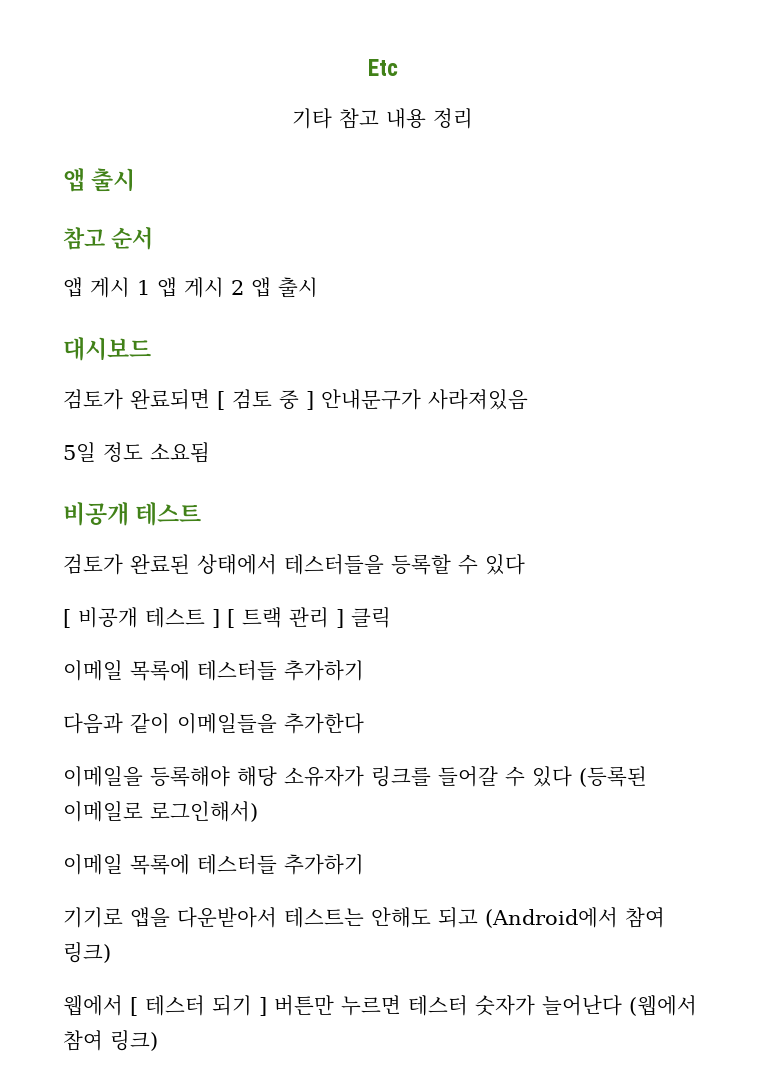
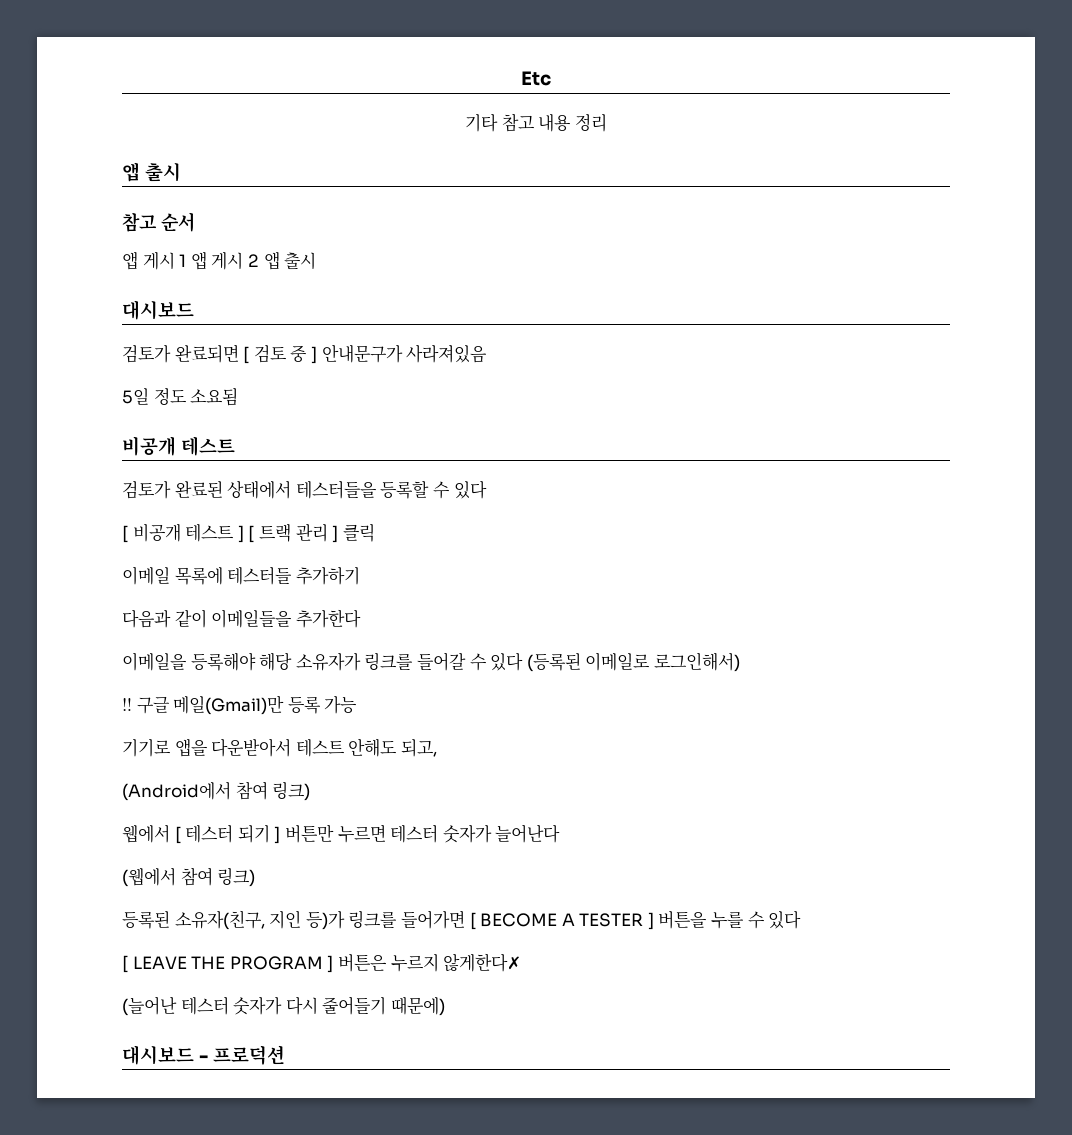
  이메일을 등록해야 해당 소유자가 링크를 들어갈 수 있다 (등록된 이메일로 로그인해서)
- 이메일 목록에 테스터들 추가하기
+ ‼ 구글 메일(Gmail)만 등록 가능
- 기기로 앱을 다운받아서 테스트는 안해도 되고 (Android에서 참여 링크)
+ 기기로 앱을 다운받아서 테스트 안해도 되고,
+ (Android에서 참여 링크)
- 웹에서 [ 테스터 되기 ] 버튼만 누르면 테스터 숫자가 늘어난다 (웹에서 참여 링크)
+ 웹에서 [ 테스터 되기 ] 버튼만 누르면 테스터 숫자가 늘어난다
+ (웹에서 참여 링크)
+ 등록된 소유자(친구, 지인 등)가 링크를 들어가면 [ BECOME A TESTER ] 버튼을 누를 수 있다
+ [ LEAVE THE PROGRAM ] 버튼은 누르지 않게한다✗
+ (늘어난 테스터 숫자가 다시 줄어들기 때문에)
+ 대시보드 - 프로덕션

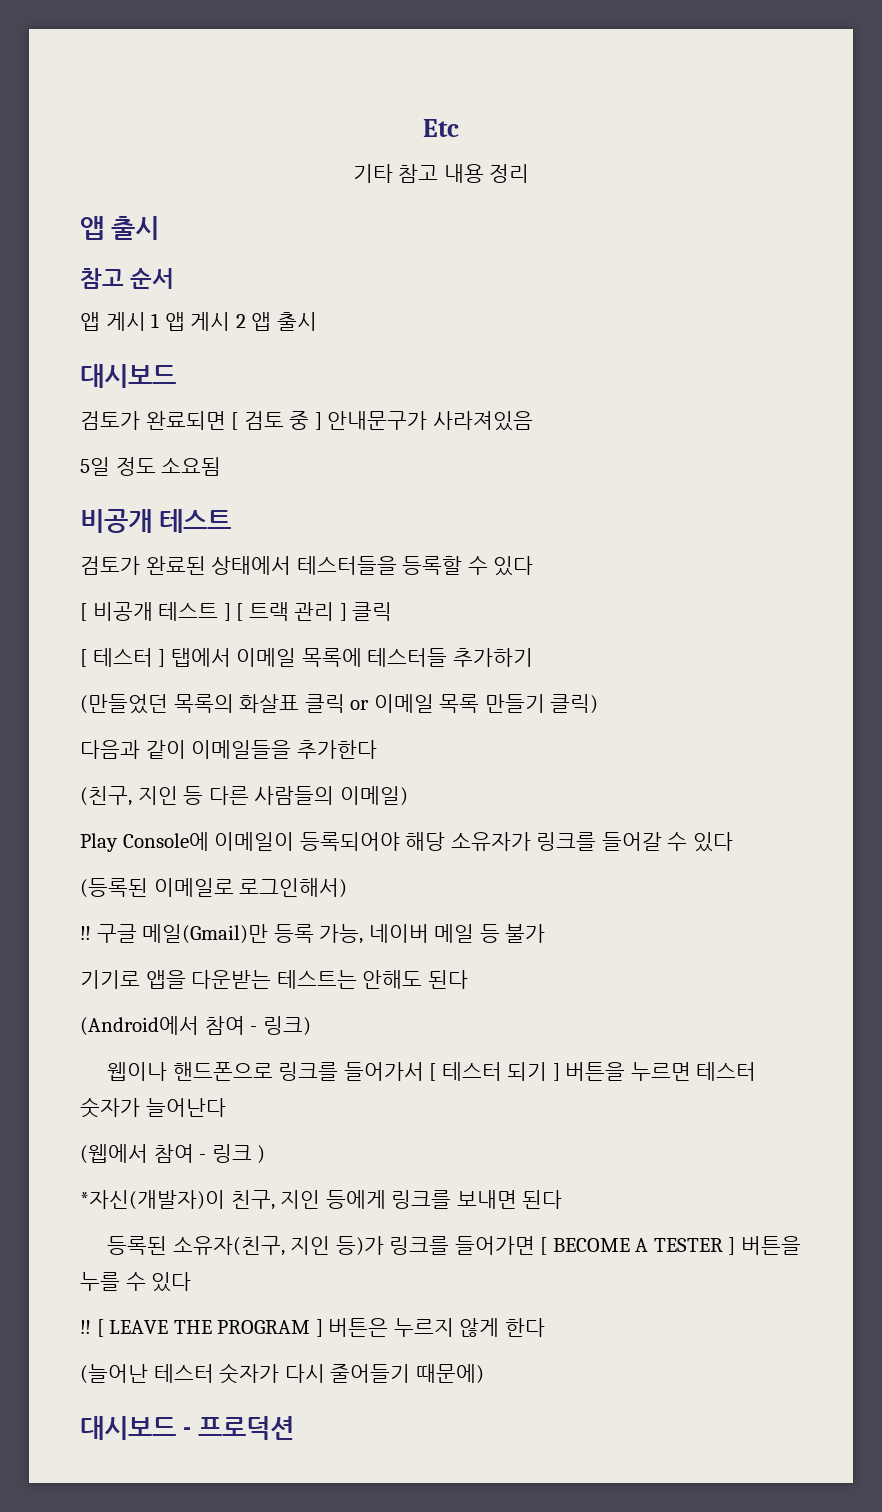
- 이메일 목록에 테스터들 추가하기
+ [ 테스터 ] 탭에서 이메일 목록에 테스터들 추가하기
+ (만들었던 목록의 화살표 클릭 or 이메일 목록 만들기 클릭)
  다음과 같이 이메일들을 추가한다
- 이메일을 등록해야 해당 소유자가 링크를 들어갈 수 있다 (등록된 이메일로 로그인해서)
+ (친구, 지인 등 다른 사람들의 이메일)
+ Play Console에 이메일이 등록되어야 해당 소유자가 링크를 들어갈 수 있다
+ (등록된 이메일로 로그인해서)
- ‼ 구글 메일(Gmail)만 등록 가능
- 기기로 앱을 다운받아서 테스트 안해도 되고,
+ ‼ 구글 메일(Gmail)만 등록 가능, 네이버 메일 등 불가
+ 기기로 앱을 다운받는 테스트는 안해도 된다
- (Android에서 참여 링크)
- 웹에서 [ 테스터 되기 ] 버튼만 누르면 테스터 숫자가 늘어난다
+ (Android에서 참여 - 링크)
+ 웹이나 핸드폰으로 링크를 들어가서 [ 테스터 되기 ] 버튼을 누르면 테스터 숫자가 늘어난다
- (웹에서 참여 링크)
+ (웹에서 참여 - 링크 )
+ *자신(개발자)이 친구, 지인 등에게 링크를 보내면 된다
- [ LEAVE THE PROGRAM ] 버튼은 누르지 않게한다✗
+ ‼ [ LEAVE THE PROGRAM ] 버튼은 누르지 않게 한다

